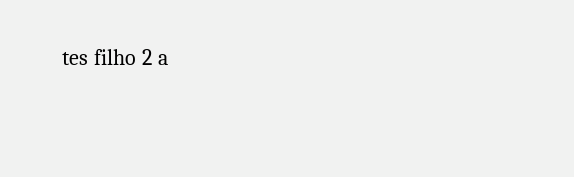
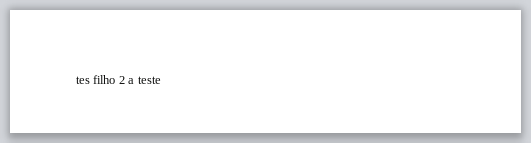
- tes filho 2 a
+ tes filho 2 a teste

